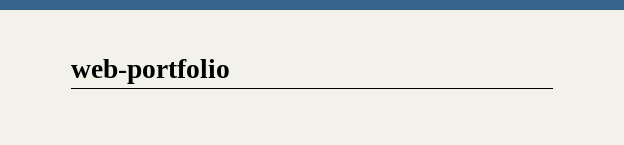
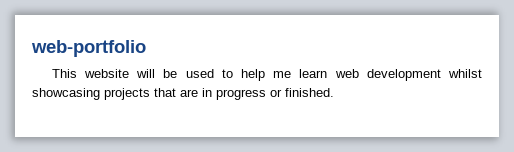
+ This website will be used to help me learn web development whilst showcasing projects that are in progress or finished.

